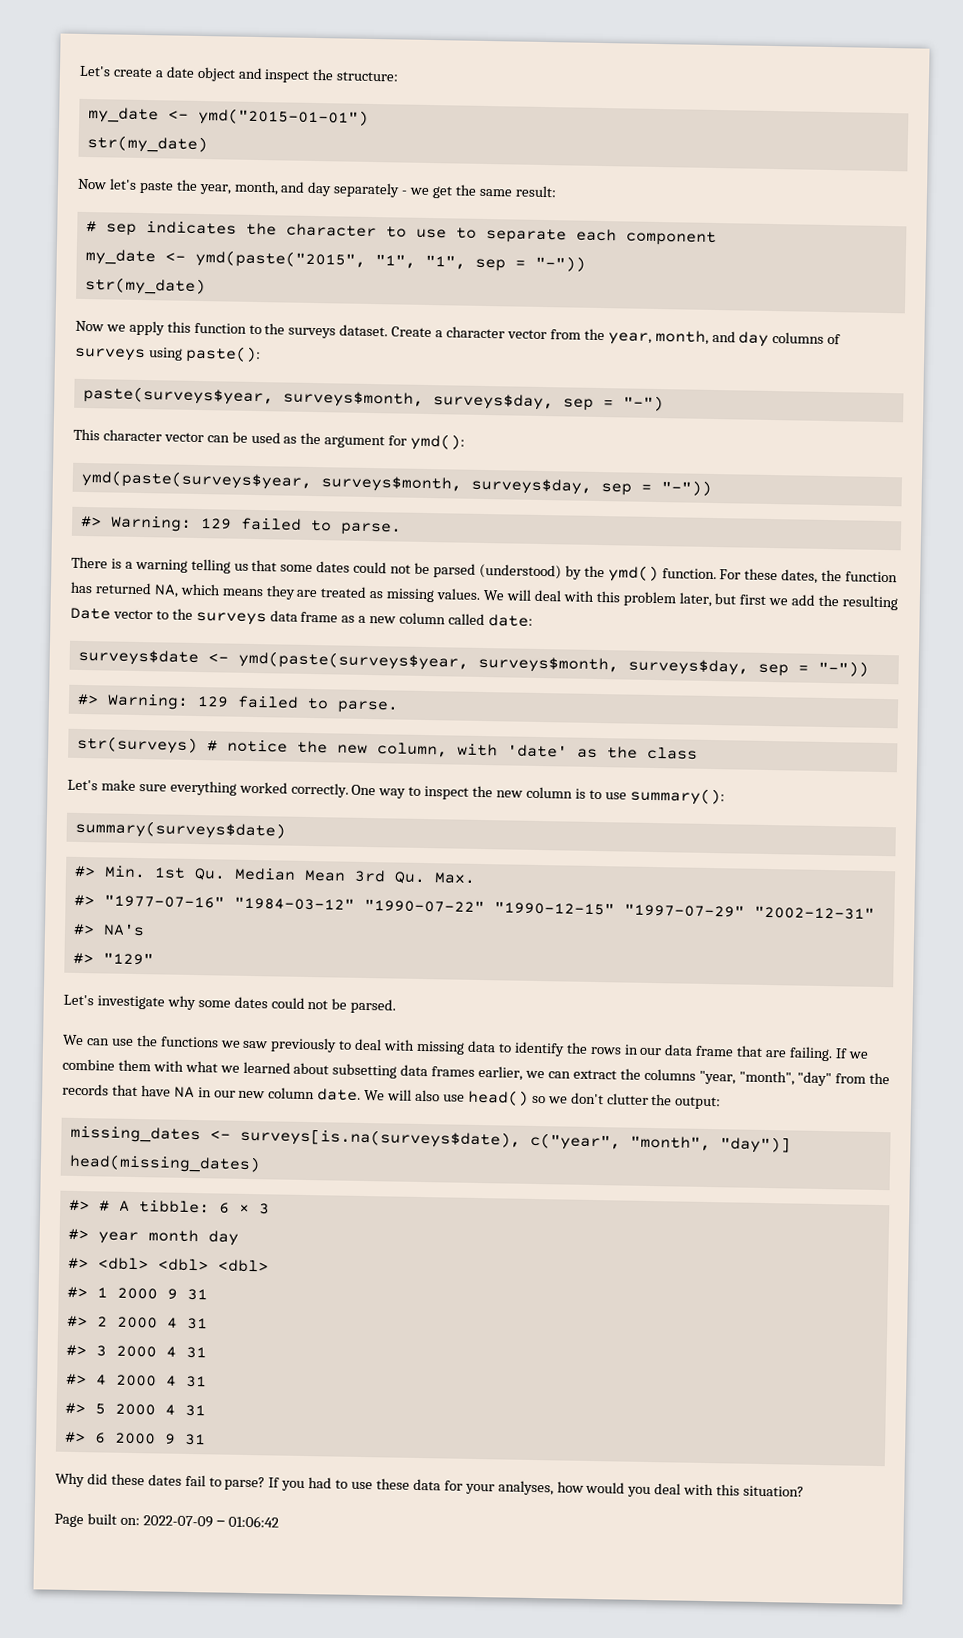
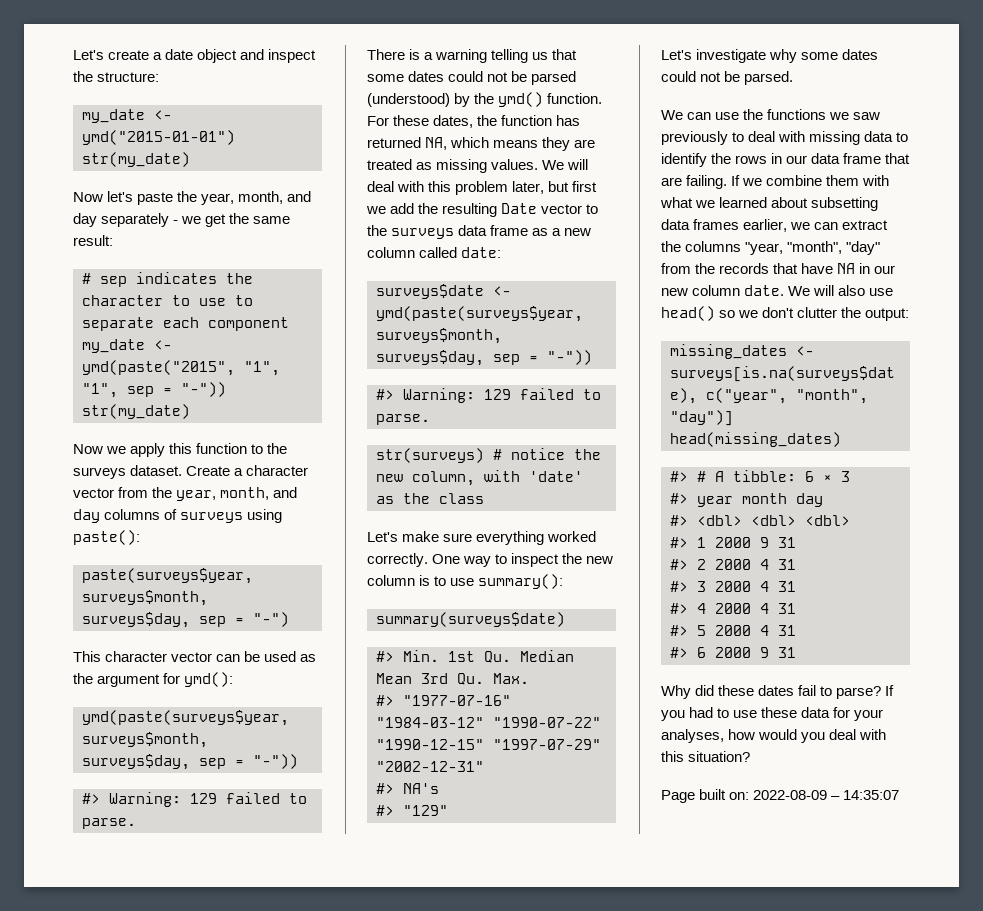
- Page built on: 2022-07-09 ‒ 01:06:42
+ Page built on: 2022-08-09 ‒ 14:35:07

